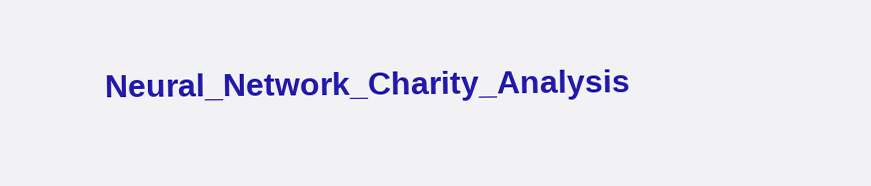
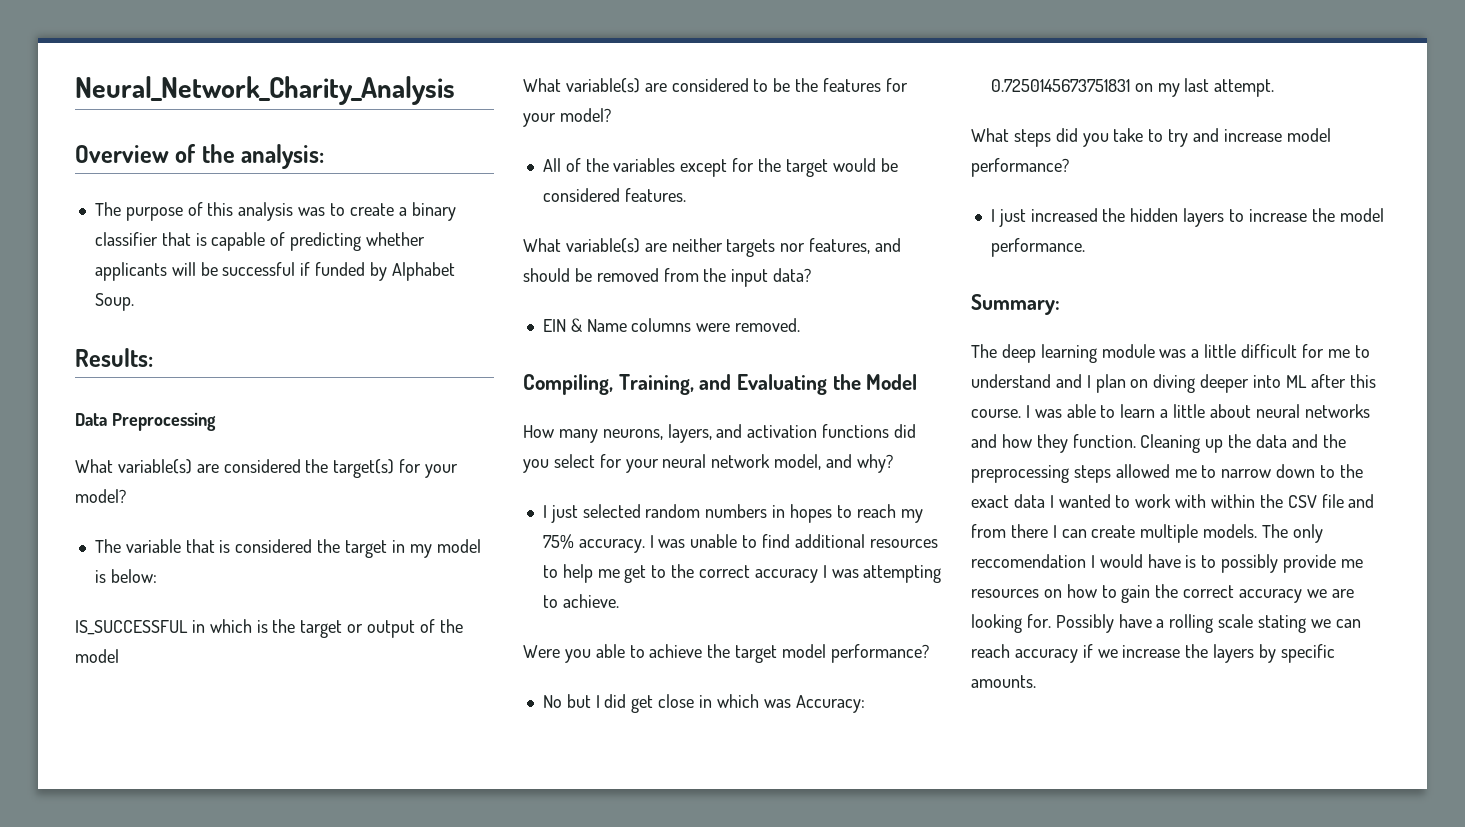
+ Overview of the analysis:
+ The purpose of this analysis was to create a binary classifier that is capable of predicting whether applicants will be successful if funded by Alphabet Soup.
+ Results:
+ Data Preprocessing
+ What variable(s) are considered the target(s) for your model?
+ The variable that is considered the target in my model is below:
+ IS_SUCCESSFUL in which is the target or output of the model
+ What variable(s) are considered to be the features for your model?
+ All of the variables except for the target would be considered features.
+ What variable(s) are neither targets nor features, and should be removed from the input data?
+ EIN & Name columns were removed.
+ Compiling, Training, and Evaluating the Model
+ How many neurons, layers, and activation functions did you select for your neural network model, and why?
+ I just selected random numbers in hopes to reach my 75% accuracy. I was unable to find additional resources to help me get to the correct accuracy I was attempting to achieve.
+ Were you able to achieve the target model performance?
+ No but I did get close in which was Accuracy: 0.7250145673751831 on my last attempt.
+ What steps did you take to try and increase model performance?
+ I just increased the hidden layers to increase the model performance.
+ Summary:
+ The deep learning module was a little difficult for me to understand and I plan on diving deeper into ML after this course. I was able to learn a little about neural networks and how they function. Cleaning up the data and the preprocessing steps allowed me to narrow down to the exact data I wanted to work with within the CSV file and from there I can create multiple models. The only reccomendation I would have is to possibly provide me resources on how to gain the correct accuracy we are looking for. Possibly have a rolling scale stating we can reach accuracy if we increase the layers by specific amounts.

